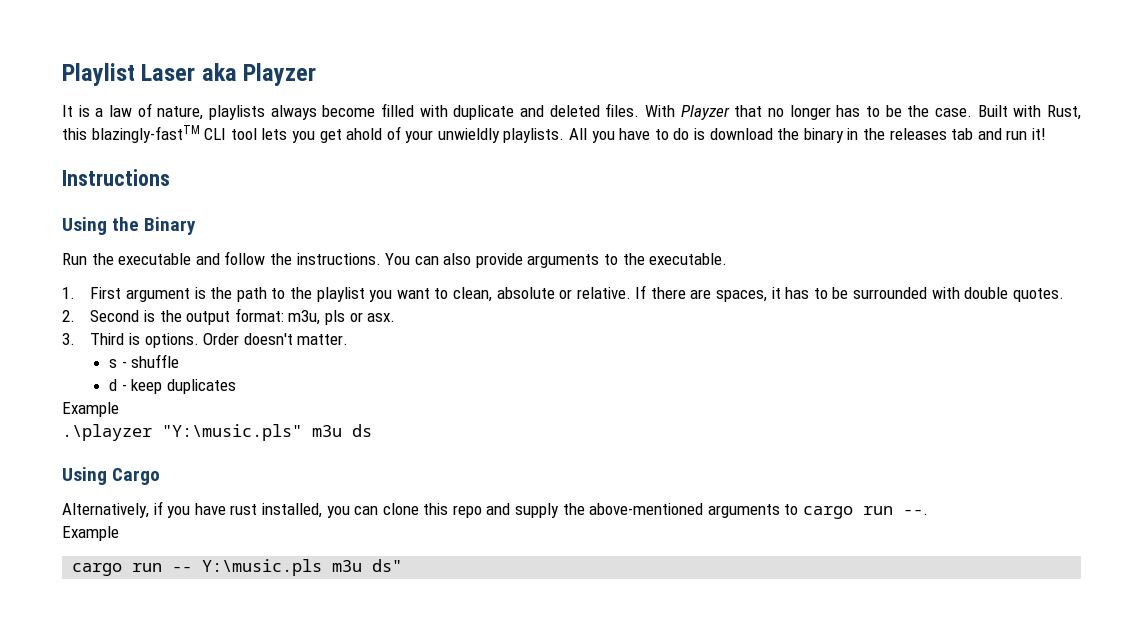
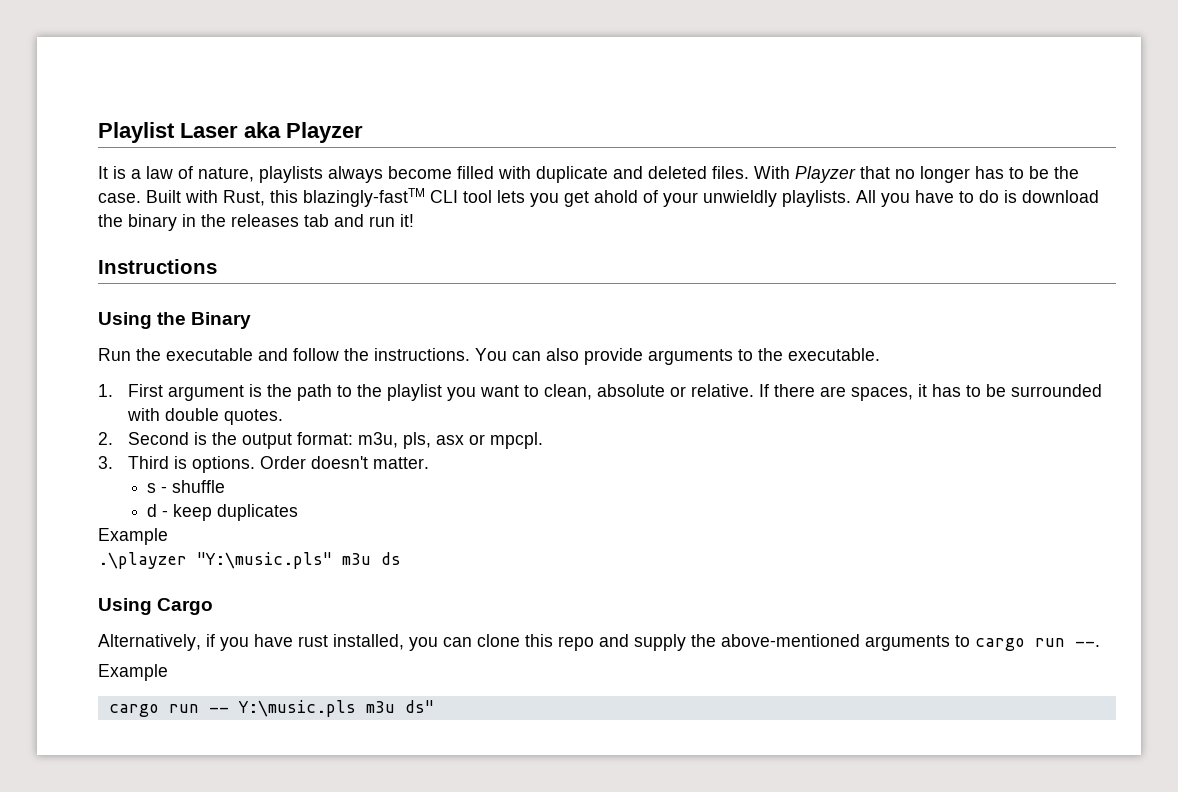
- 2. Second is the output format: m3u, pls or asx.
+ 2. Second is the output format: m3u, pls, asx or mpcpl.

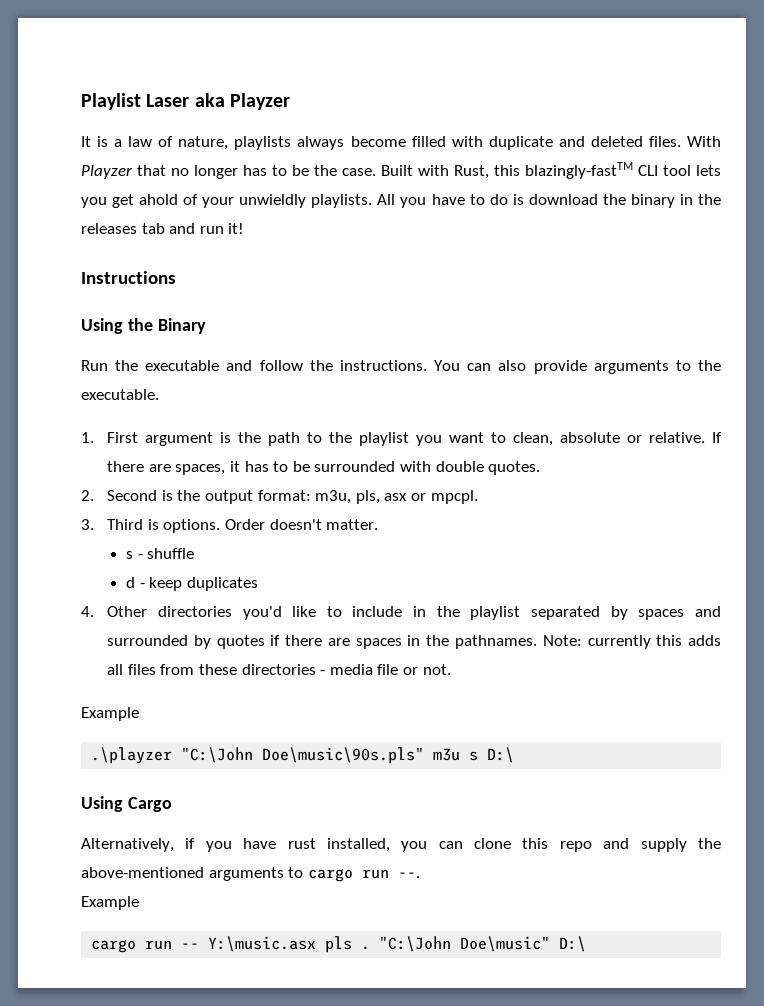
  d - keep duplicates
+ 4. Other directories you'd like to include in the playlist separated by spaces and surrounded by quotes if there are spaces in the pathnames. Note: currently this adds all files from these directories - media file or not.
  Example
- .\playzer "Y:\music.pls" m3u ds
+ .\playzer "C:\John Doe\music\90s.pls" m3u s D:\
- cargo run -- Y:\music.pls m3u ds"
+ cargo run -- Y:\music.asx pls . "C:\John Doe\music" D:\

